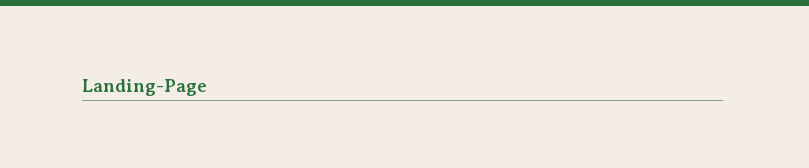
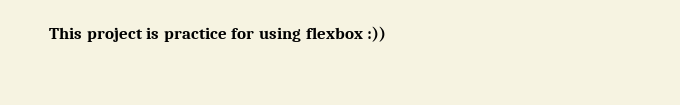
- Landing-Page
+ This project is practice for using flexbox :))

